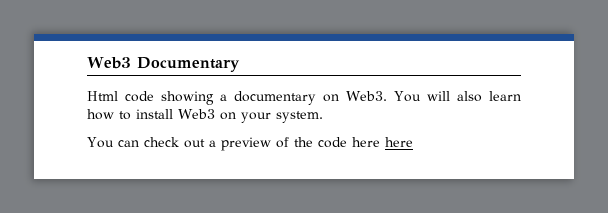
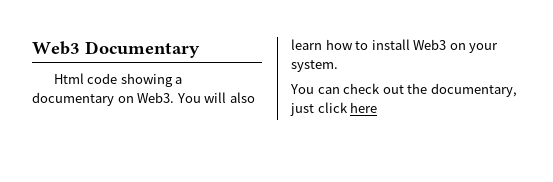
- You can check out a preview of the code here here
+ You can check out the documentary, just click here

